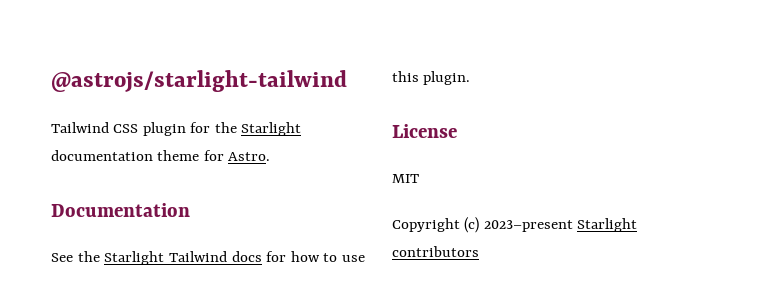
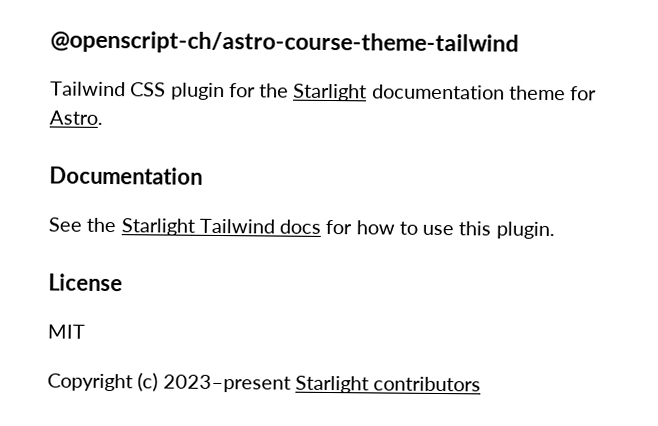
- @astrojs/starlight-tailwind
+ @openscript-ch/astro-course-theme-tailwind

